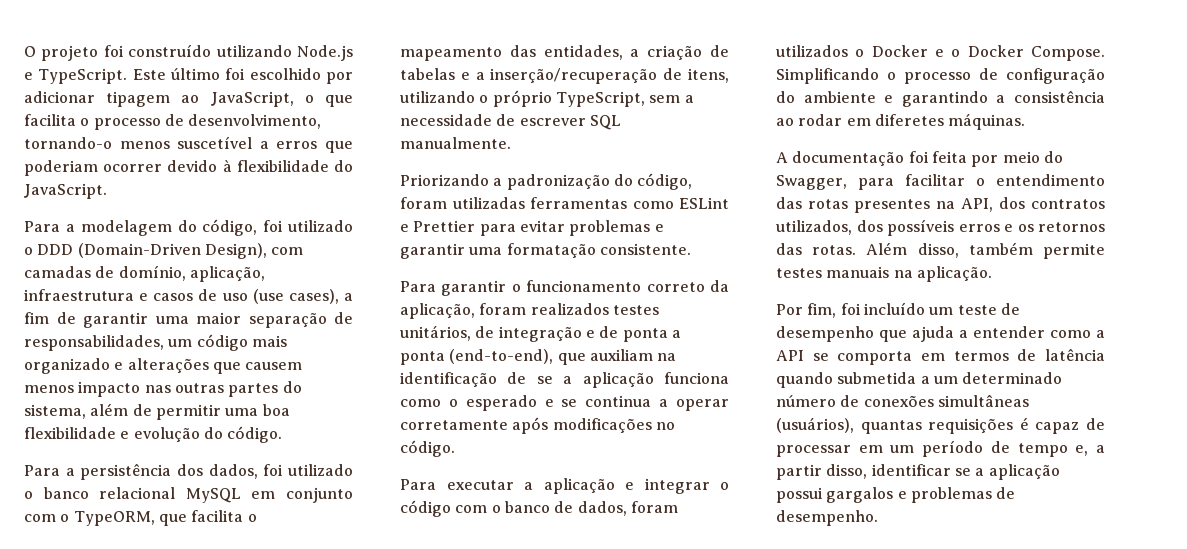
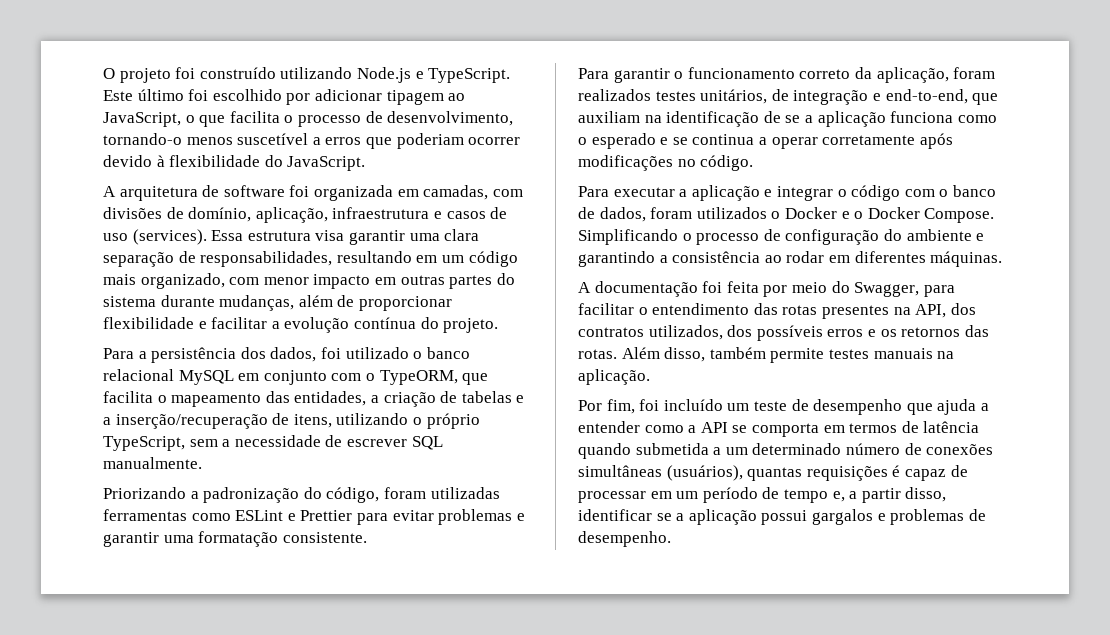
- Para a modelagem do código, foi utilizado o DDD (Domain-Driven Design), com camadas de domínio, aplicação, infraestrutura e casos de uso (use cases), a fim de garantir uma maior separação de responsabilidades, um código mais organizado e alterações que causem menos impacto nas outras partes do sistema, além de permitir uma boa flexibilidade e evolução do código.
+ A arquitetura de software foi organizada em camadas, com divisões de domínio, aplicação, infraestrutura e casos de uso (services). Essa estrutura visa garantir uma clara separação de responsabilidades, resultando em um código mais organizado, com menor impacto em outras partes do sistema durante mudanças, além de proporcionar flexibilidade e facilitar a evolução contínua do projeto.
- Para garantir o funcionamento correto da aplicação, foram realizados testes unitários, de integração e de ponta a ponta (end-to-end), que auxiliam na identificação de se a aplicação funciona como o esperado e se continua a operar corretamente após modificações no código.
+ Para garantir o funcionamento correto da aplicação, foram realizados testes unitários, de integração e end-to-end, que auxiliam na identificação de se a aplicação funciona como o esperado e se continua a operar corretamente após modificações no código.
- Simplificando o processo de configuração do ambiente e garantindo a consistência ao rodar em diferetes máquinas.
+ Simplificando o processo de configuração do ambiente e garantindo a consistência ao rodar em diferentes máquinas.

